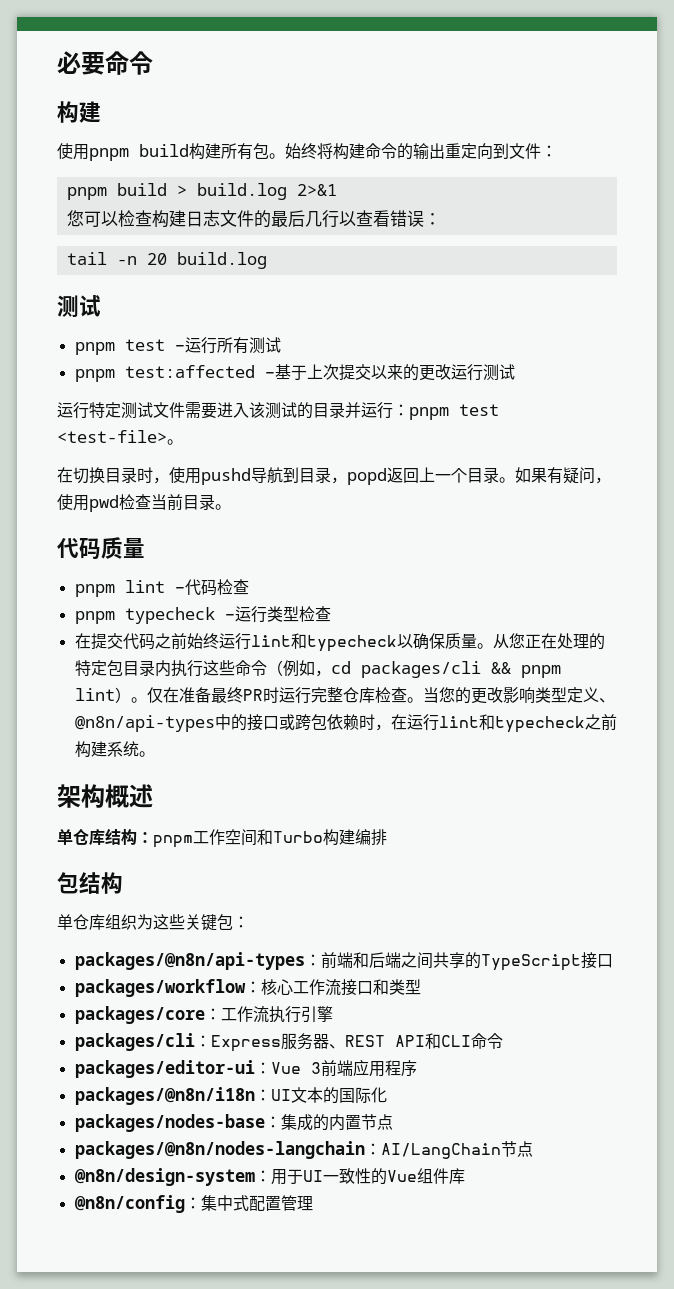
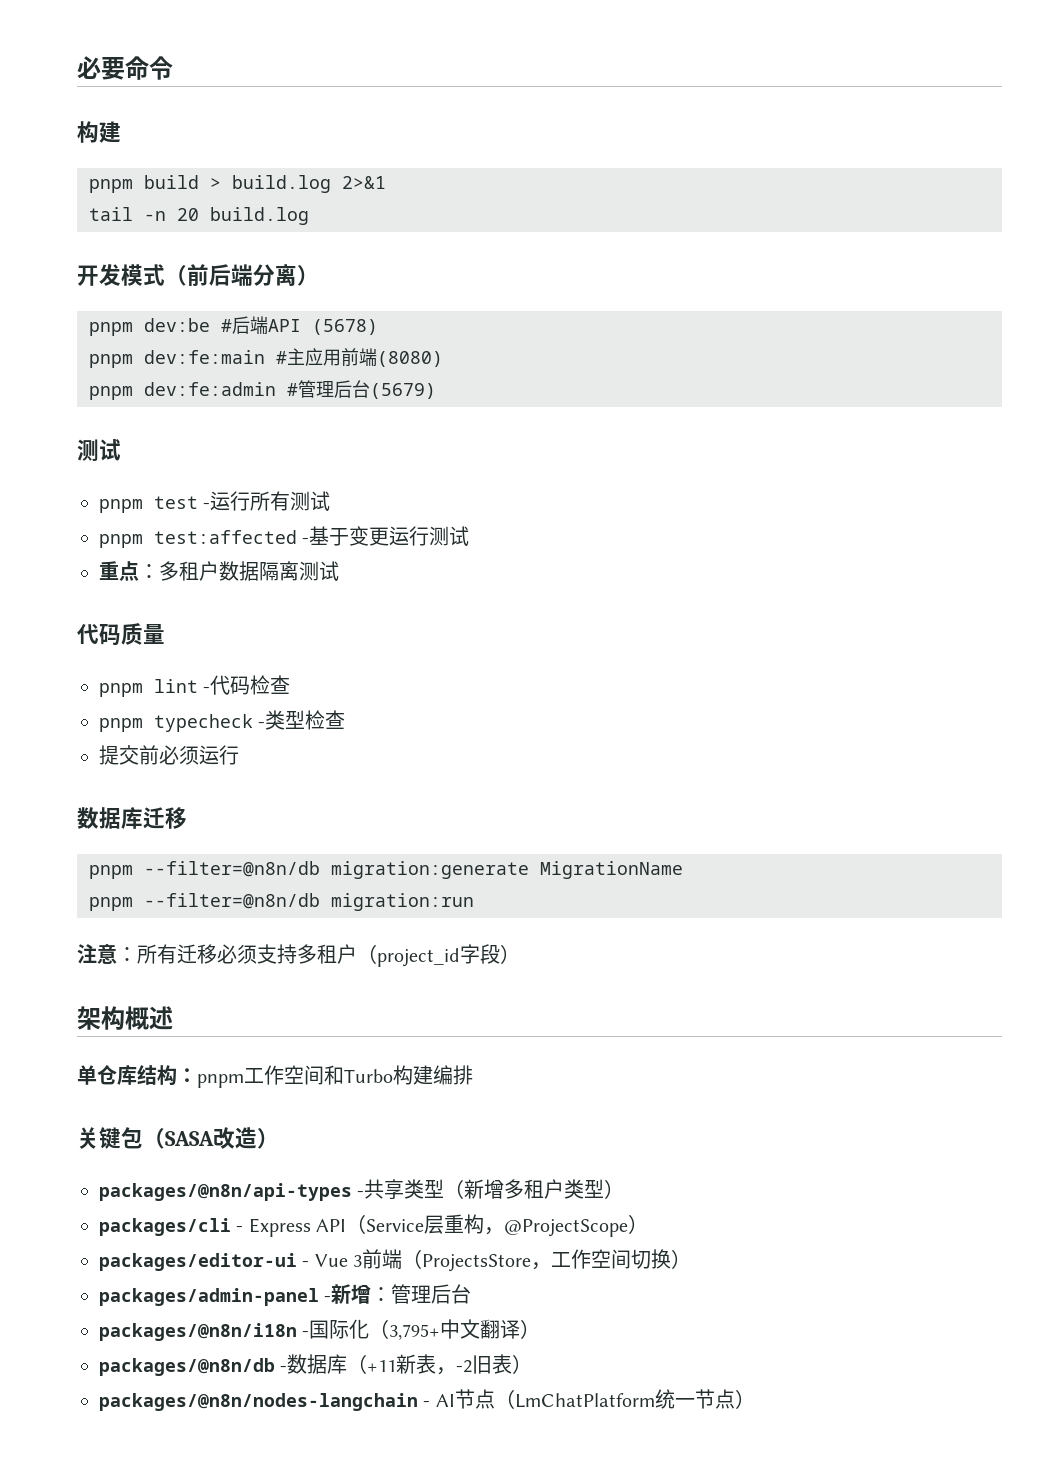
- 使用pnpm build构建所有包。始终将构建命令的输出重定向到文件：
- 您可以检查构建日志文件的最后几行以查看错误：
  tail -n 20 build.log
+ 开发模式（前后端分离）
+ pnpm dev:be #后端API (5678)
+ pnpm dev:fe:main #主应用前端(8080)
+ pnpm dev:fe:admin #管理后台(5679)
- pnpm test:affected -基于上次提交以来的更改运行测试
- 运行特定测试文件需要进入该测试的目录并运行：pnpm test <test-file>。
- 在切换目录时，使用pushd导航到目录，popd返回上一个目录。如果有疑问，使用pwd检查当前目录。
+ pnpm test:affected -基于变更运行测试
+ 重点：多租户数据隔离测试
- pnpm typecheck -运行类型检查
+ pnpm typecheck -类型检查
- 在提交代码之前始终运行lint和typecheck以确保质量。从您正在处理的特定包目录内执行这些命令（例如，cd packages/cli && pnpm lint）。仅在准备最终PR时运行完整仓库检查。当您的更改影响类型定义、@n8n/api-types中的接口或跨包依赖时，在运行lint和typecheck之前构建系统。
+ 提交前必须运行
+ 数据库迁移
+ pnpm --filter=@n8n/db migration:generate MigrationName
+ pnpm --filter=@n8n/db migration:run
+ 注意：所有迁移必须支持多租户（project_id字段）
- 包结构
- 单仓库组织为这些关键包：
- packages/@n8n/api-types：前端和后端之间共享的TypeScript接口
- packages/workflow：核心工作流接口和类型
- packages/core：工作流执行引擎
- packages/cli：Express服务器、REST API和CLI命令
+ 关键包（SASA改造）
+ packages/@n8n/api-types -共享类型（新增多租户类型）
+ packages/cli - Express API（Service层重构，@ProjectScope）
- packages/editor-ui：Vue 3前端应用程序
- packages/@n8n/i18n：UI文本的国际化
- packages/nodes-base：集成的内置节点
- packages/@n8n/nodes-langchain：AI/LangChain节点
- @n8n/design-system：用于UI一致性的Vue组件库
- @n8n/config：集中式配置管理
+ packages/editor-ui - Vue 3前端（ProjectsStore，工作空间切换）
+ packages/admin-panel -新增：管理后台
+ packages/@n8n/i18n -国际化（3,795+中文翻译）
+ packages/@n8n/db -数据库（+11新表，-2旧表）
+ packages/@n8n/nodes-langchain - AI节点（LmChatPlatform统一节点）

